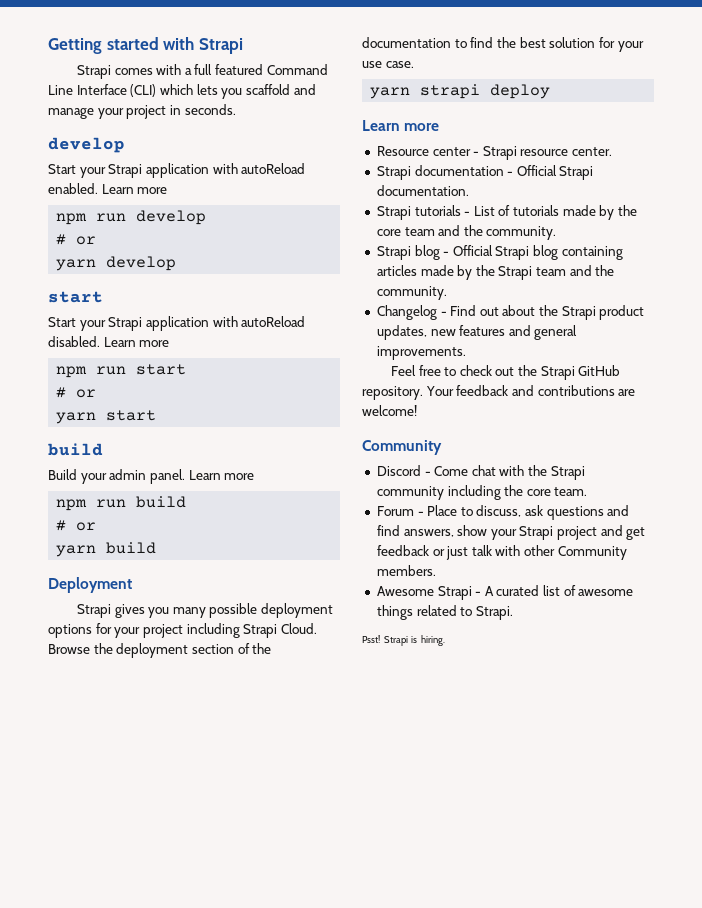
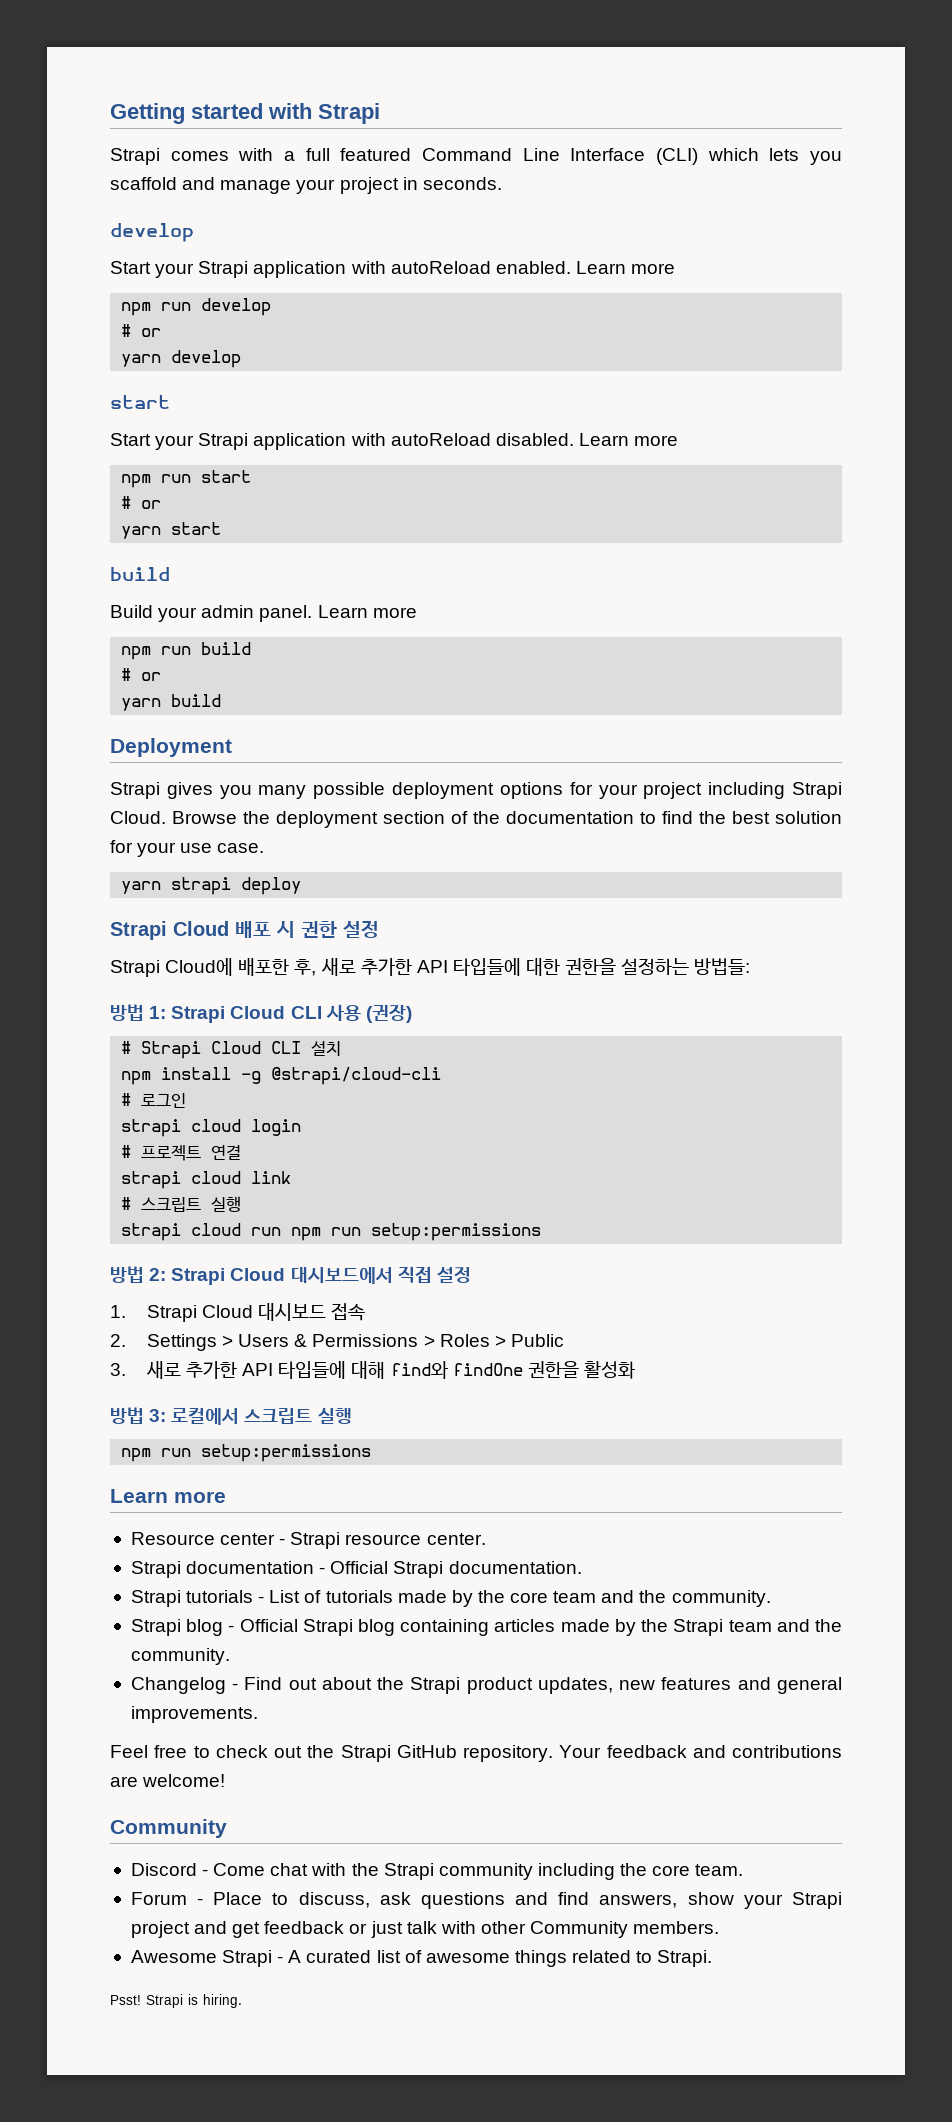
+ Strapi Cloud 배포 시 권한 설정
+ Strapi Cloud에 배포한 후, 새로 추가한 API 타입들에 대한 권한을 설정하는 방법들:
+ 방법 1: Strapi Cloud CLI 사용 (권장)
+ # Strapi Cloud CLI 설치
+ npm install -g @strapi/cloud-cli
+ # 로그인
+ strapi cloud login
+ # 프로젝트 연결
+ strapi cloud link
+ # 스크립트 실행
+ strapi cloud run npm run setup:permissions
+ 방법 2: Strapi Cloud 대시보드에서 직접 설정
+ 1. Strapi Cloud 대시보드 접속
+ 2. Settings > Users & Permissions > Roles > Public
+ 3. 새로 추가한 API 타입들에 대해 find와 findOne 권한을 활성화
+ 방법 3: 로컬에서 스크립트 실행
+ npm run setup:permissions

